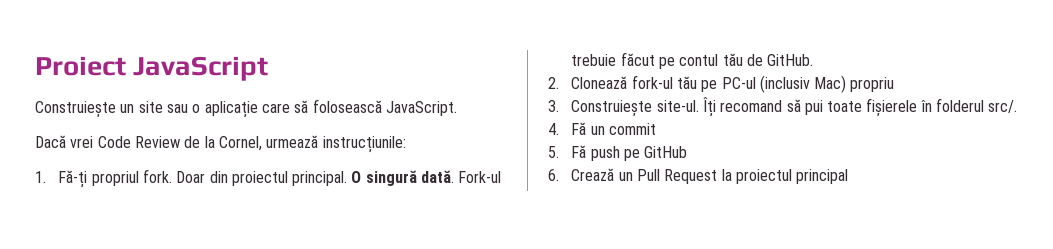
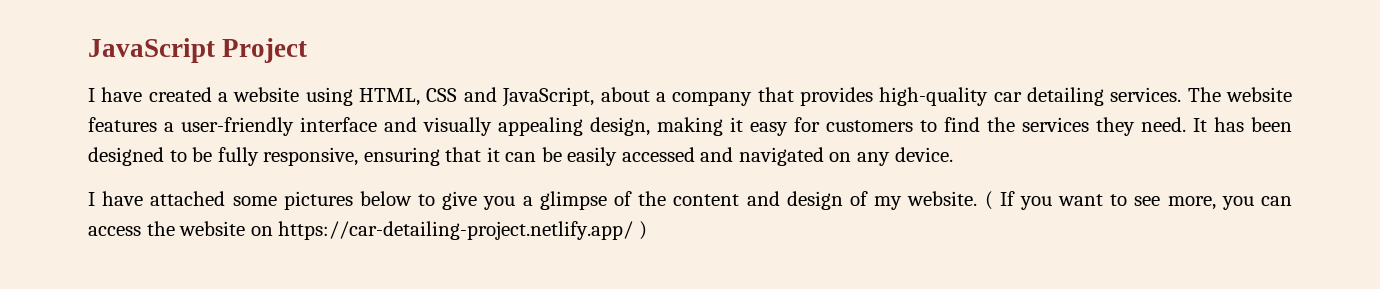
- Proiect JavaScript
- Construiește un site sau o aplicație care să folosească JavaScript.
- Dacă vrei Code Review de la Cornel, urmează instrucțiunile:
- 1. Fă-ți propriul fork. Doar din proiectul principal. O singură dată. Fork-ul trebuie făcut pe contul tău de GitHub.
- 2. Clonează fork-ul tău pe PC-ul (inclusiv Mac) propriu
- 3. Construiește site-ul. Îți recomand să pui toate fișierele în folderul src/.
- 4. Fă un commit
- 5. Fă push pe GitHub
- 6. Crează un Pull Request la proiectul principal
+ JavaScript Project
+ I have created a website using HTML, CSS and JavaScript, about a company that provides high-quality car detailing services. The website features a user-friendly interface and visually appealing design, making it easy for customers to find the services they need. It has been designed to be fully responsive, ensuring that it can be easily accessed and navigated on any device.
+ I have attached some pictures below to give you a glimpse of the content and design of my website. ( If you want to see more, you can access the website on https://car-detailing-project.netlify.app/ )

